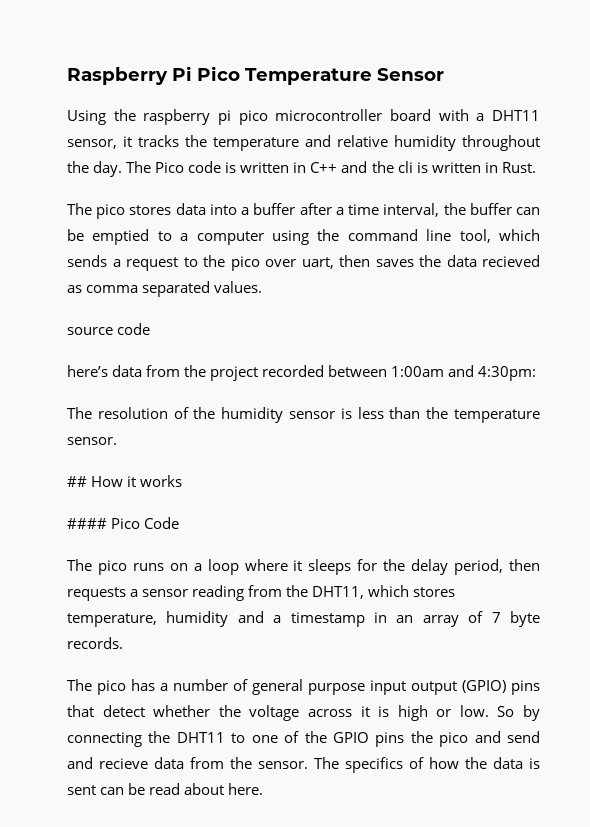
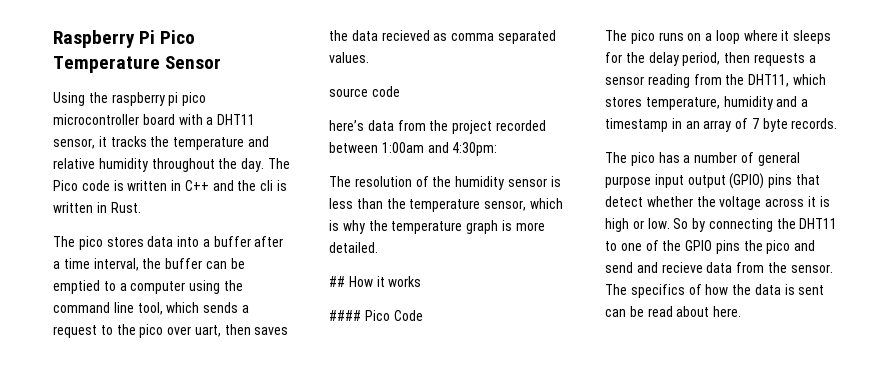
- The resolution of the humidity sensor is less than the temperature sensor.
+ The resolution of the humidity sensor is less than the temperature sensor, which is why the temperature graph is more detailed.

